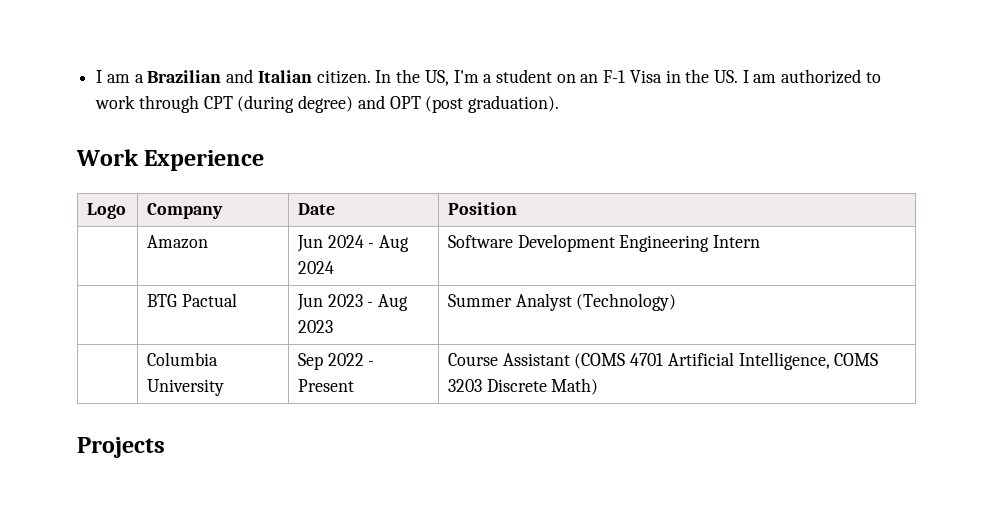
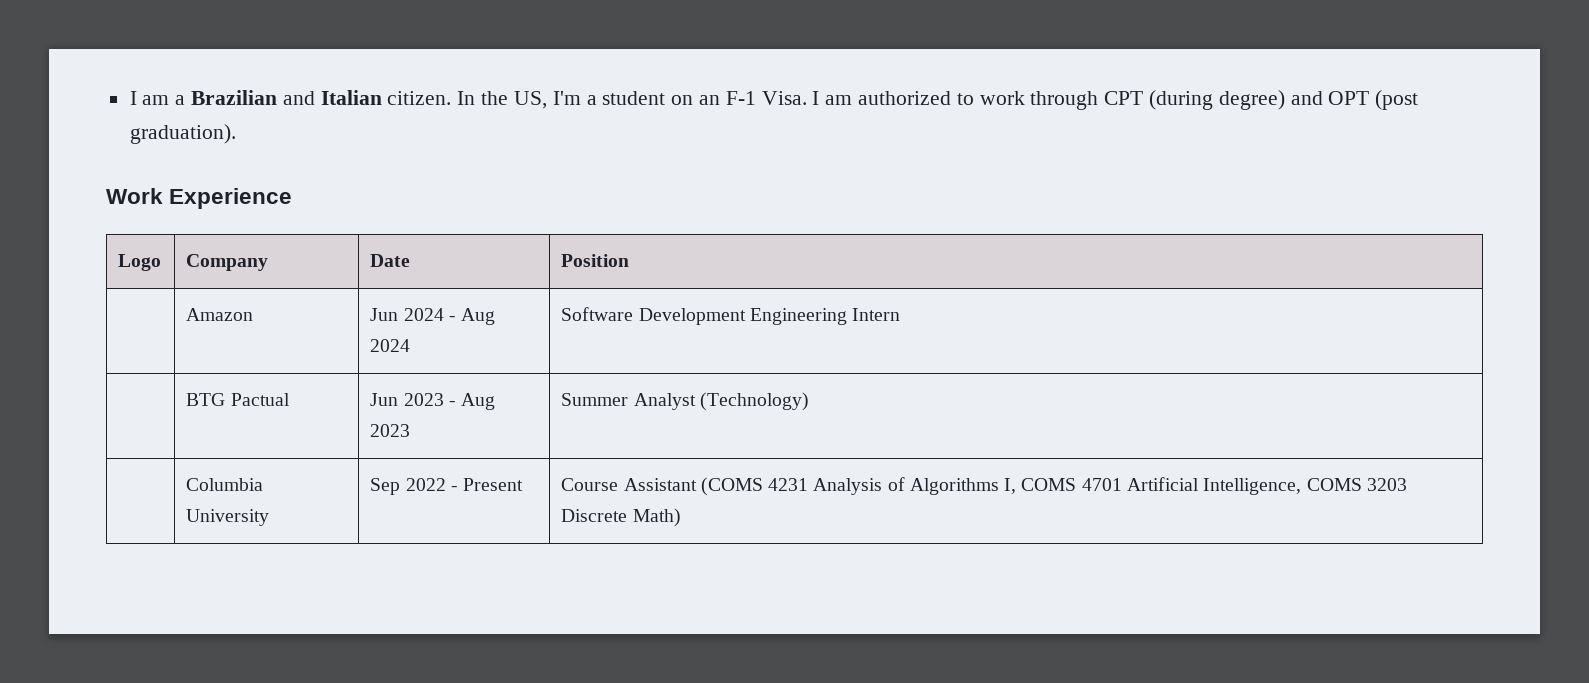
- In the US, I'm a student on an F-1 Visa in the US. I am authorized to work through CPT (during degree) and OPT (post graduation).
+ In the US, I'm a student on an F-1 Visa. I am authorized to work through CPT (during degree) and OPT (post graduation).
- | Columbia University | Sep 2022 - Present | Course Assistant (COMS 4701 Artificial Intelligence, COMS 3203 Discrete Math)
+ | Columbia University | Sep 2022 - Present | Course Assistant (COMS 4231 Analysis of Algorithms I, COMS 4701 Artificial Intelligence, COMS 3203 Discrete Math)
- Projects

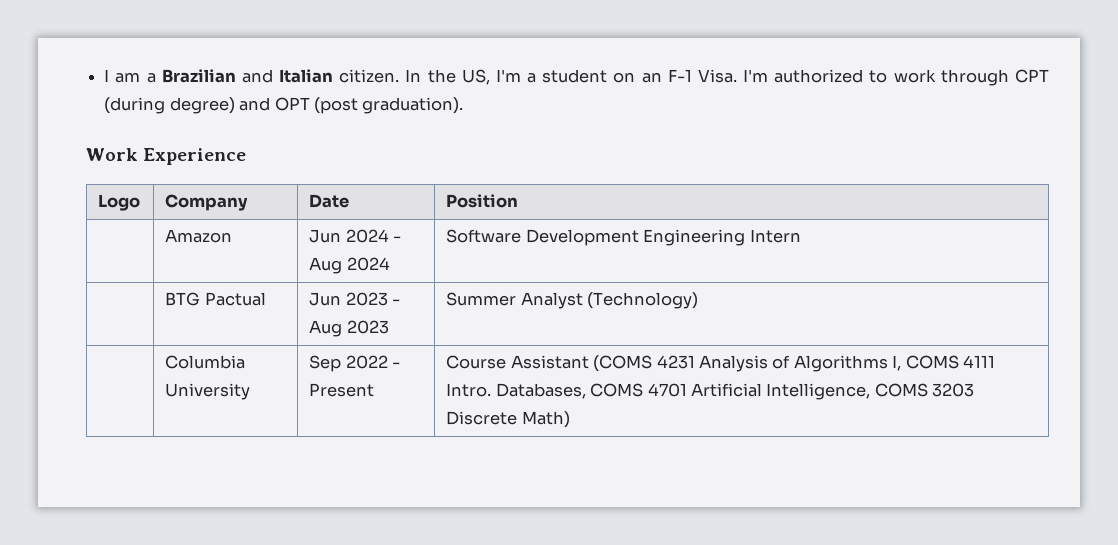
- I am authorized to work through CPT (during degree) and OPT (post graduation).
+ I'm authorized to work through CPT (during degree) and OPT (post graduation).
- | Columbia University | Sep 2022 - Present | Course Assistant (COMS 4231 Analysis of Algorithms I, COMS 4701 Artificial Intelligence, COMS 3203 Discrete Math)
+ | Columbia University | Sep 2022 - Present | Course Assistant (COMS 4231 Analysis of Algorithms I, COMS 4111 Intro. Databases, COMS 4701 Artificial Intelligence, COMS 3203 Discrete Math)

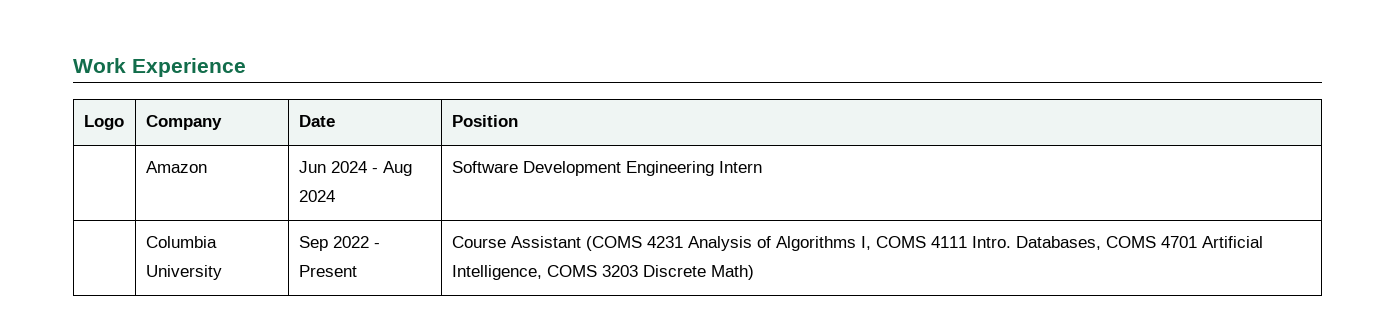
- I am a Brazilian and Italian citizen. In the US, I'm a student on an F-1 Visa. I'm authorized to work through CPT (during degree) and OPT (post graduation).
- | BTG Pactual | Jun 2023 - Aug 2023 | Summer Analyst (Technology)

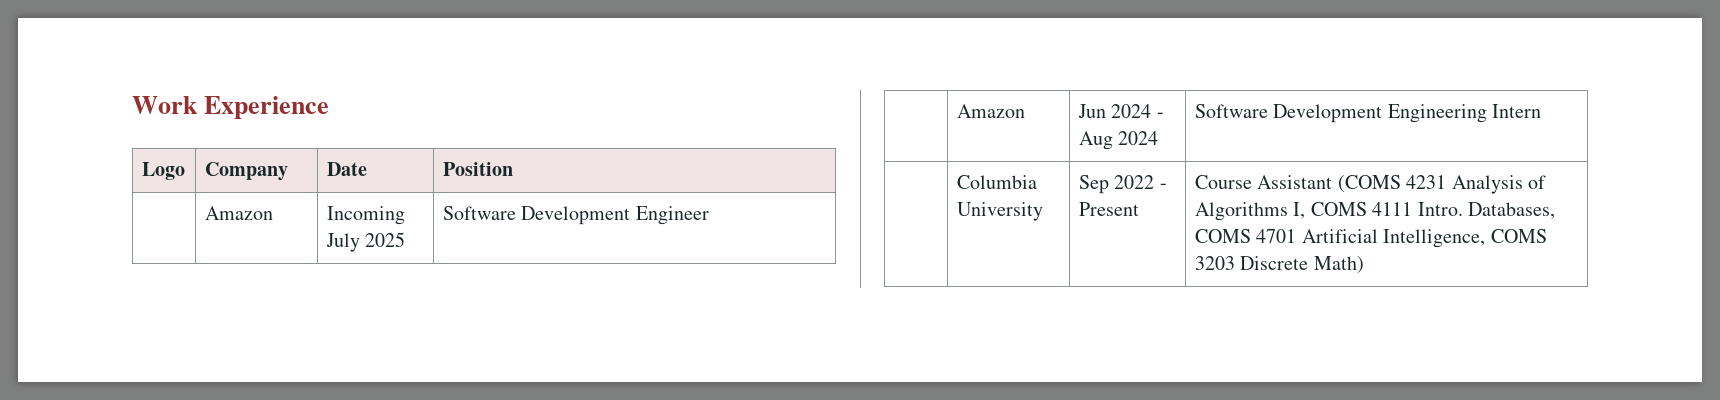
+ | Amazon | Incoming July 2025 | Software Development Engineer

